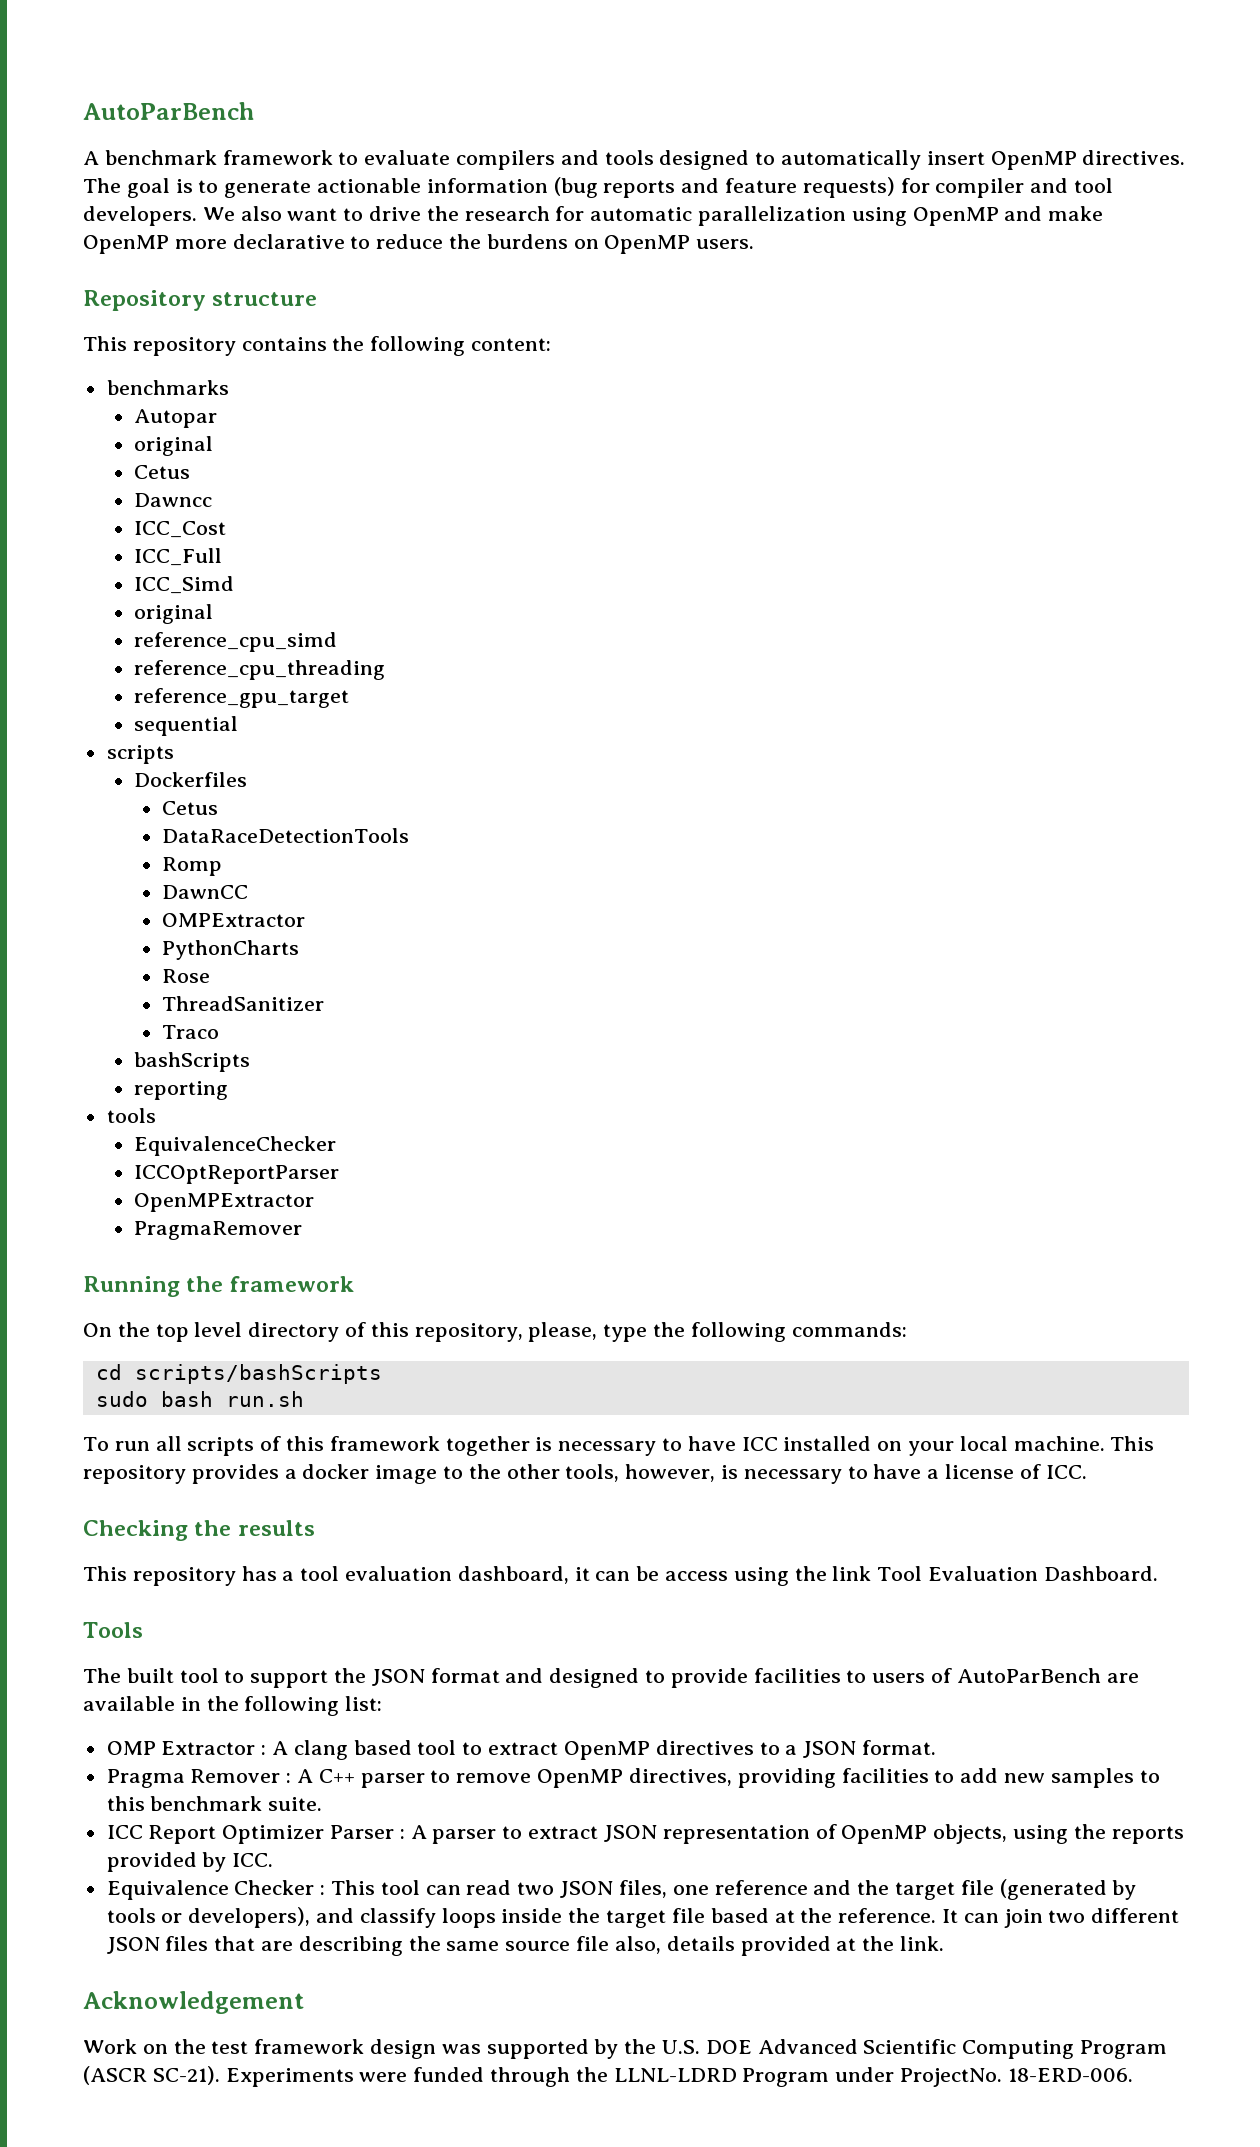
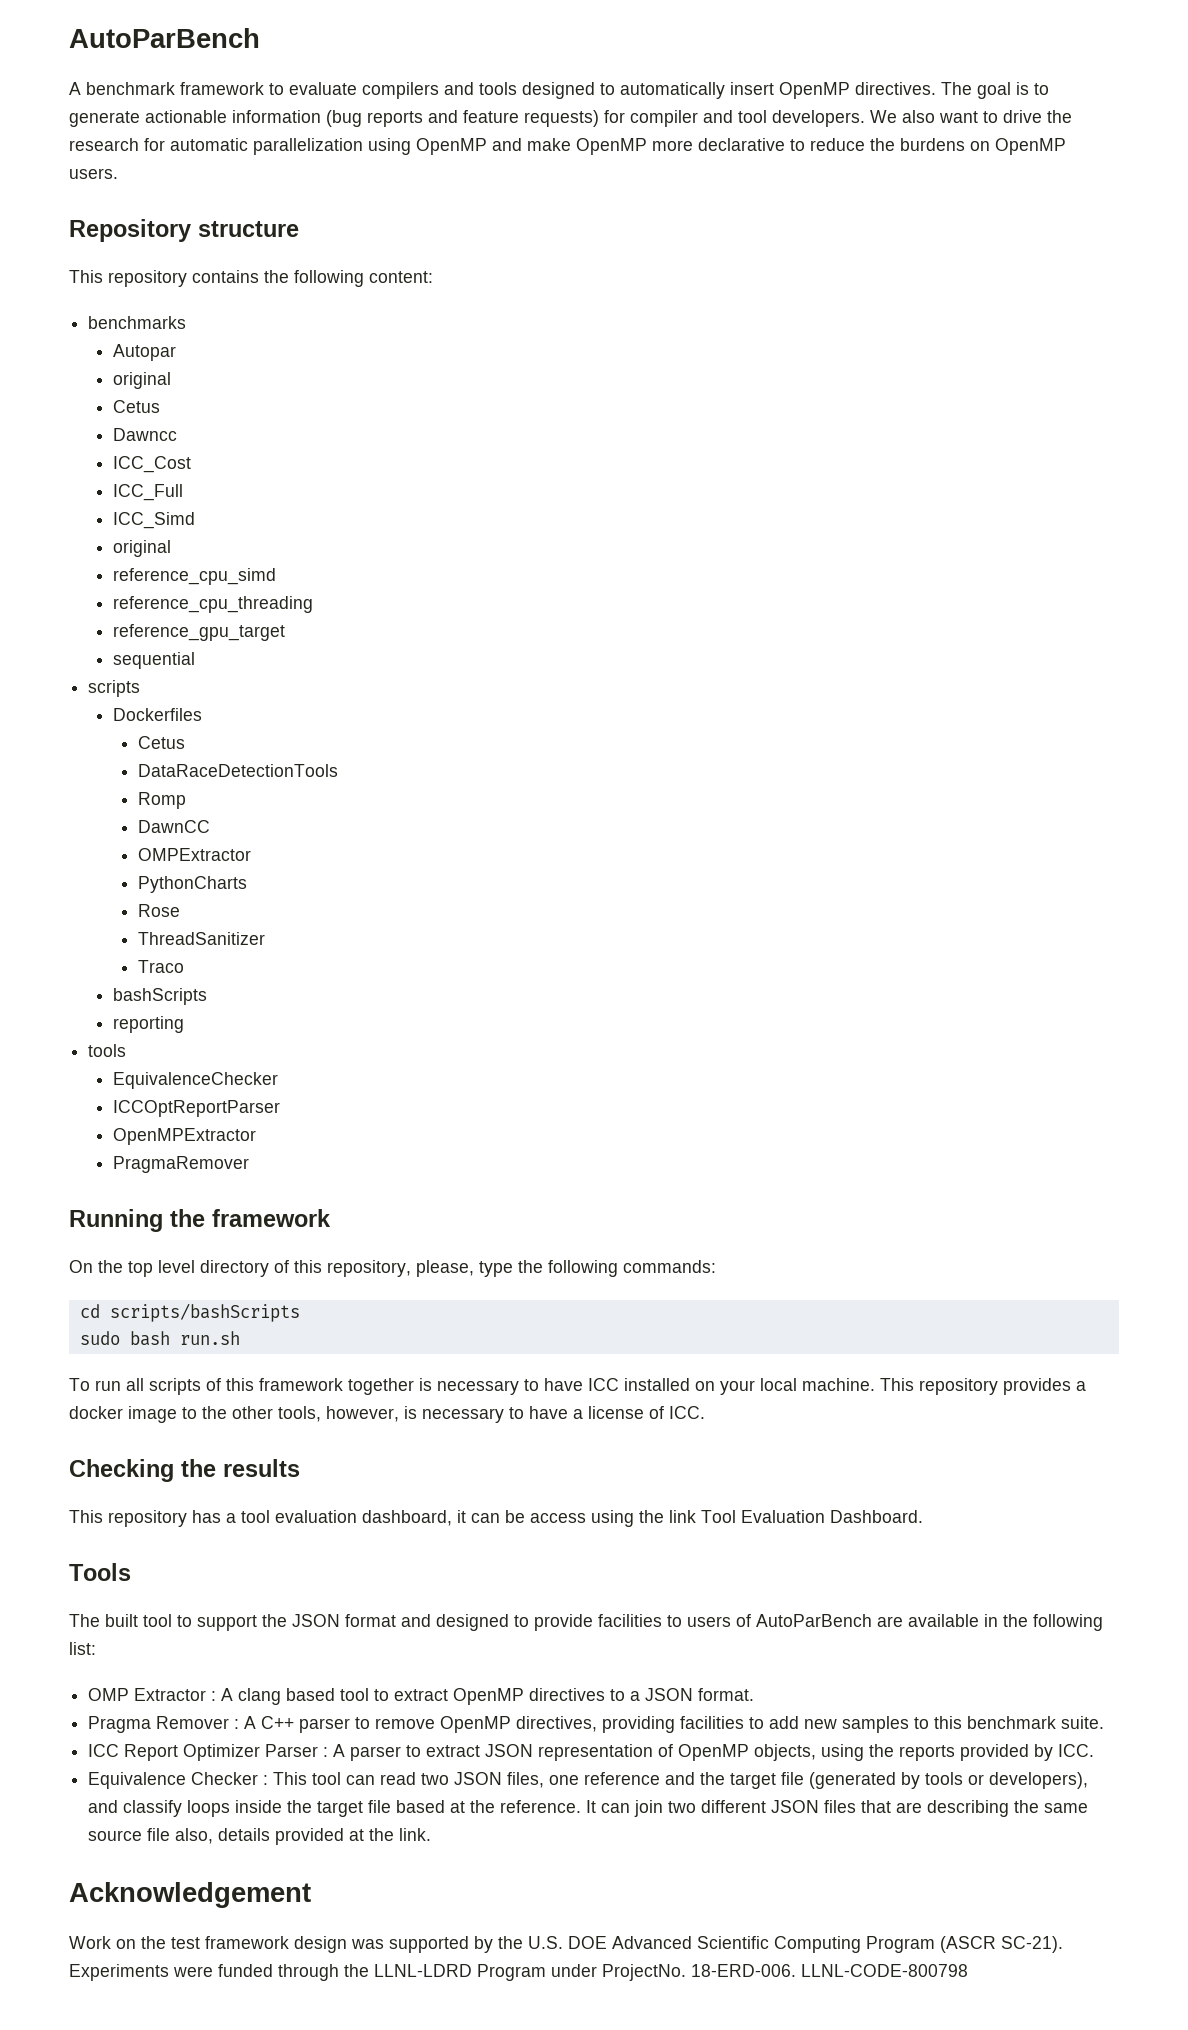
+ LLNL-CODE-800798

